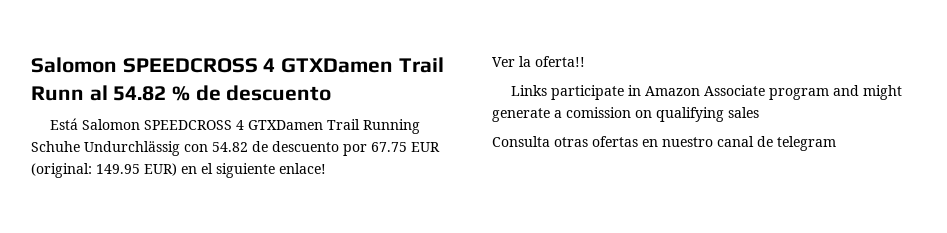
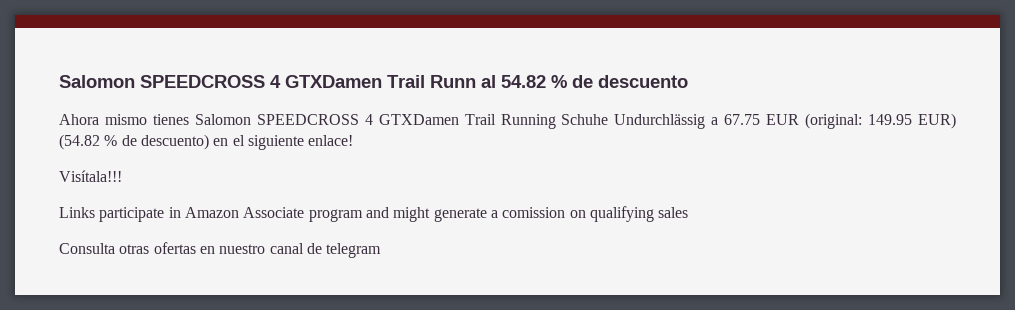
- Está Salomon SPEEDCROSS 4 GTXDamen Trail Running Schuhe Undurchlässig con 54.82 de descuento por 67.75 EUR (original: 149.95 EUR) en el siguiente enlace!
+ Ahora mismo tienes Salomon SPEEDCROSS 4 GTXDamen Trail Running Schuhe Undurchlässig a 67.75 EUR (original: 149.95 EUR) (54.82 % de descuento) en el siguiente enlace!
- Ver la oferta!!
+ Visítala!!!

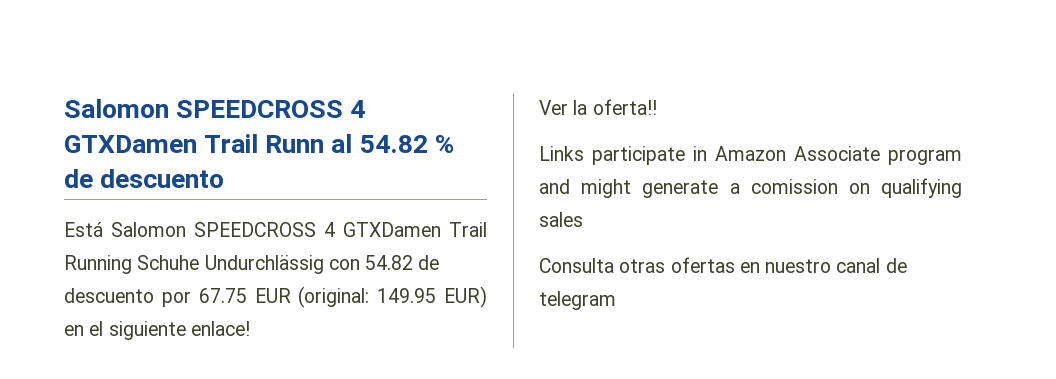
- Ahora mismo tienes Salomon SPEEDCROSS 4 GTXDamen Trail Running Schuhe Undurchlässig a 67.75 EUR (original: 149.95 EUR) (54.82 % de descuento) en el siguiente enlace!
+ Está Salomon SPEEDCROSS 4 GTXDamen Trail Running Schuhe Undurchlässig con 54.82 de descuento por 67.75 EUR (original: 149.95 EUR) en el siguiente enlace!
- Visítala!!!
+ Ver la oferta!!

